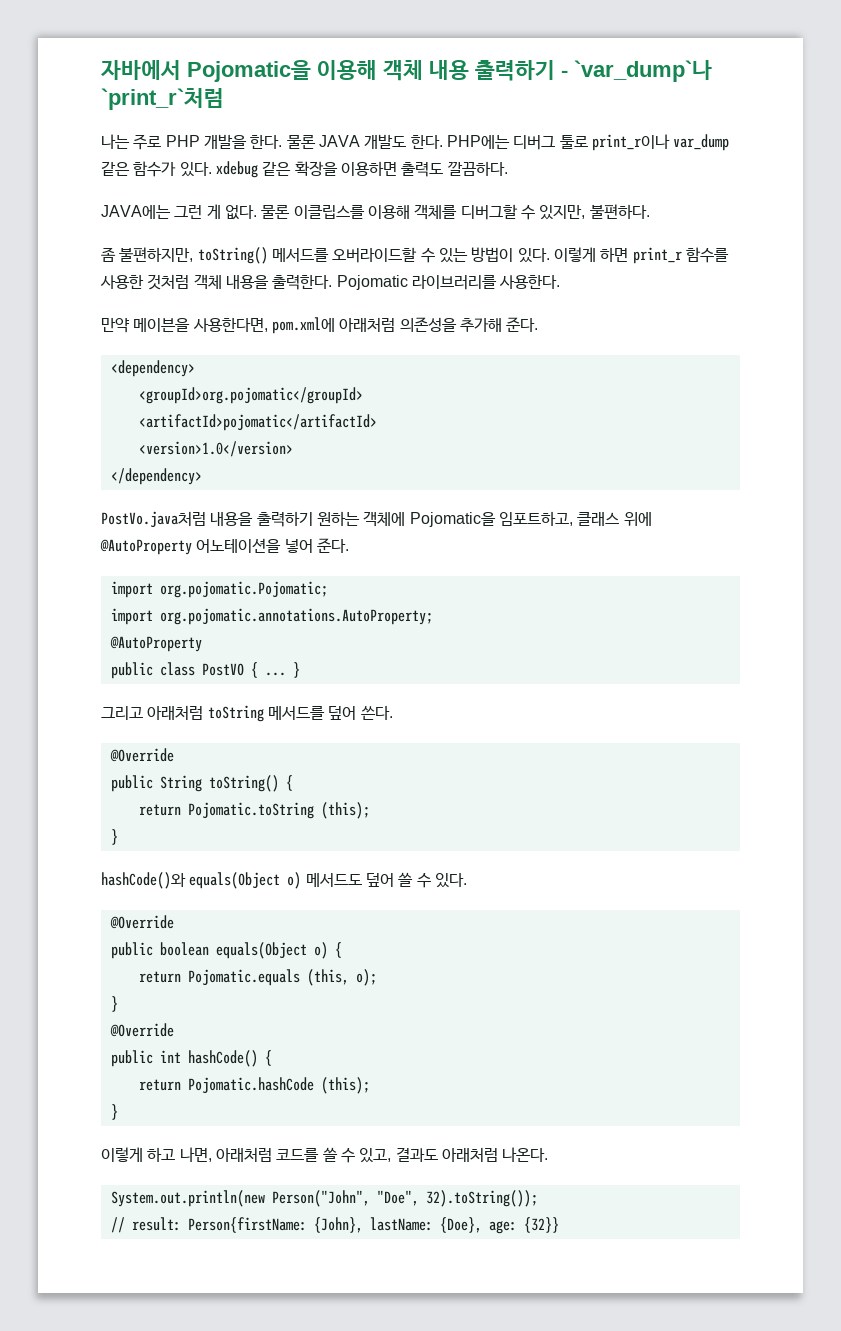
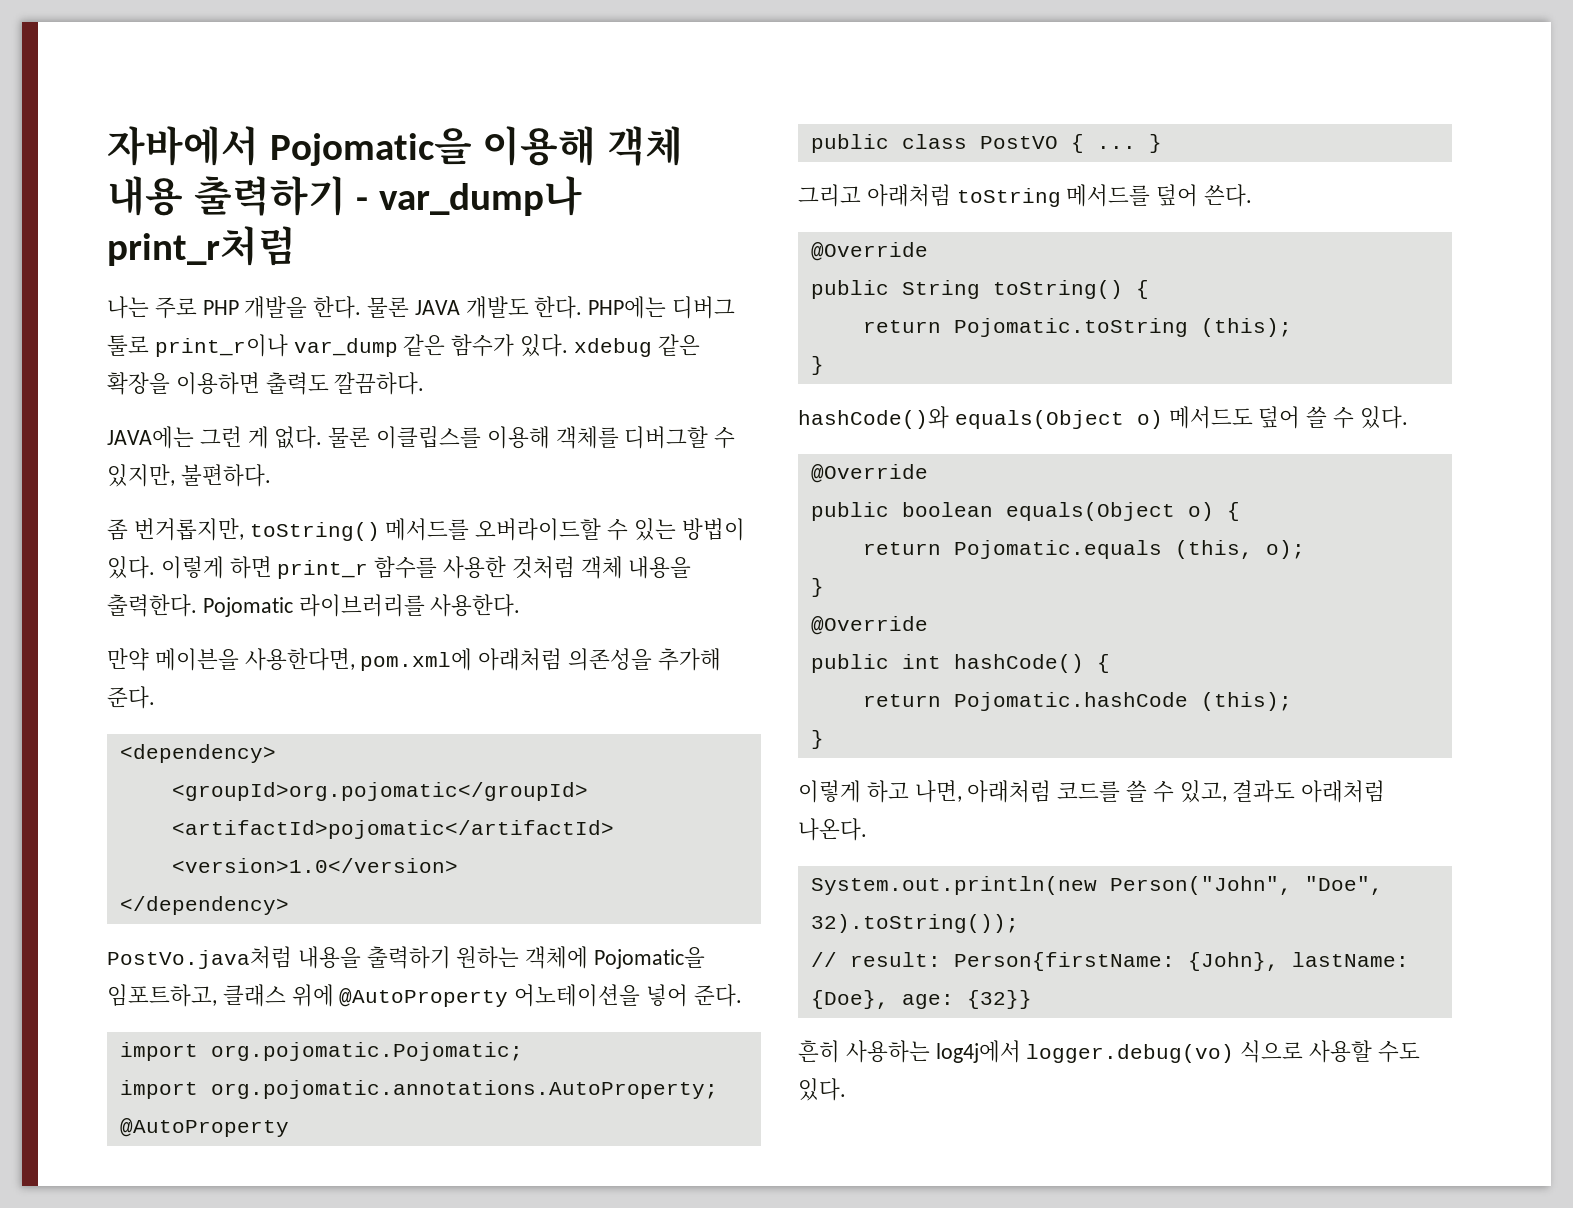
- 자바에서 Pojomatic을 이용해 객체 내용 출력하기 - `var_dump`나 `print_r`처럼
+ 자바에서 Pojomatic을 이용해 객체 내용 출력하기 - var_dump나 print_r처럼
- 좀 불편하지만, toString() 메서드를 오버라이드할 수 있는 방법이 있다.
+ 좀 번거롭지만, toString() 메서드를 오버라이드할 수 있는 방법이 있다.
+ 흔히 사용하는 log4j에서 logger.debug(vo) 식으로 사용할 수도 있다.

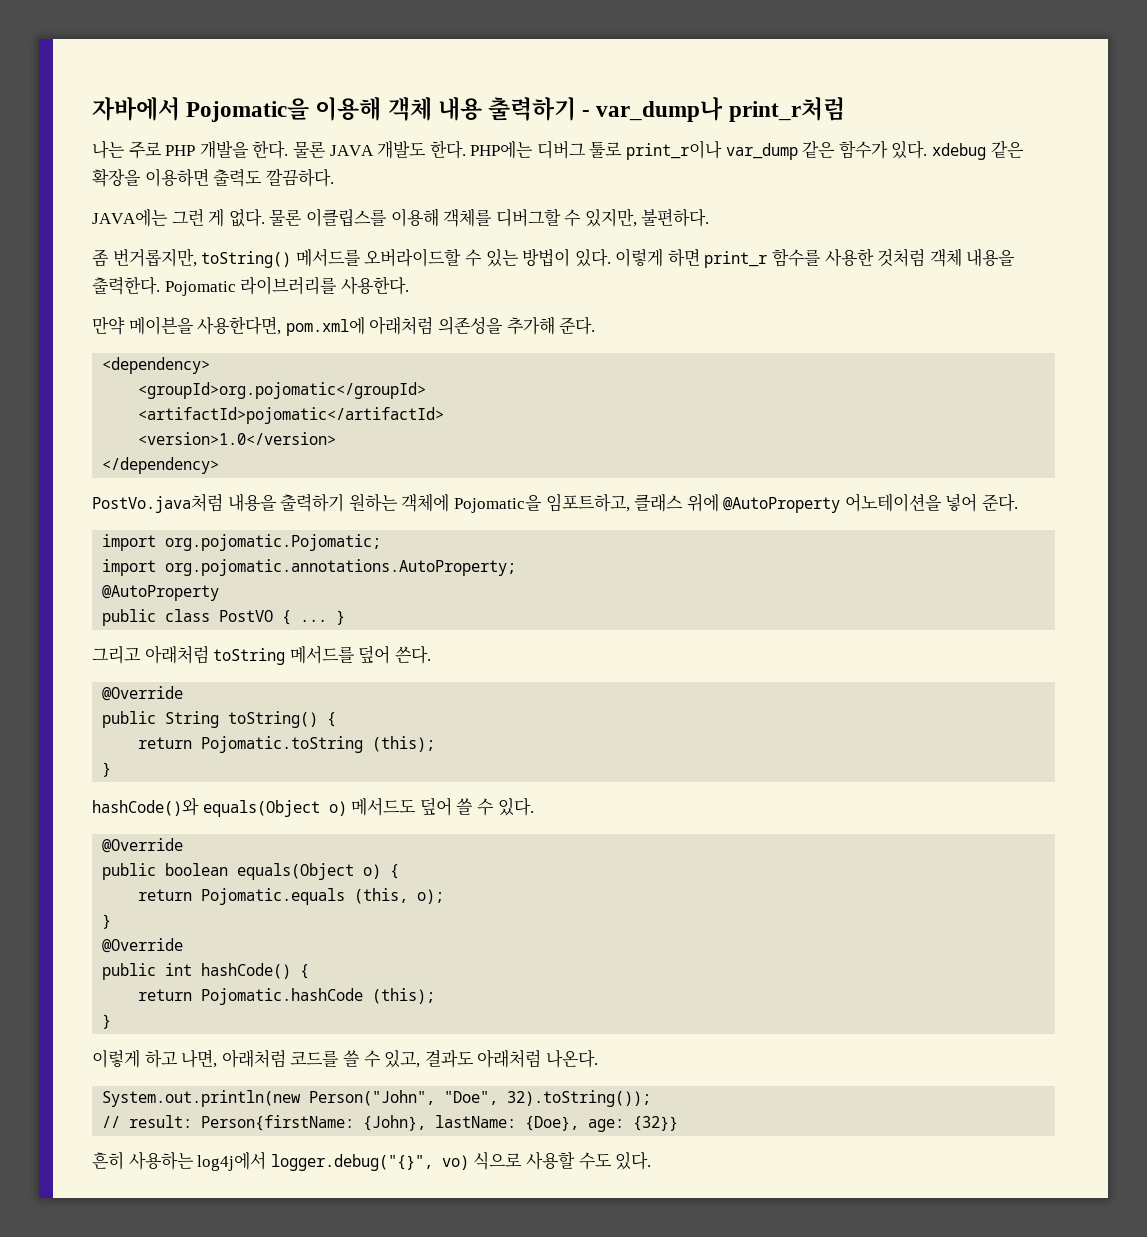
- 흔히 사용하는 log4j에서 logger.debug(vo) 식으로 사용할 수도 있다.
+ 흔히 사용하는 log4j에서 logger.debug("{}", vo) 식으로 사용할 수도 있다.

